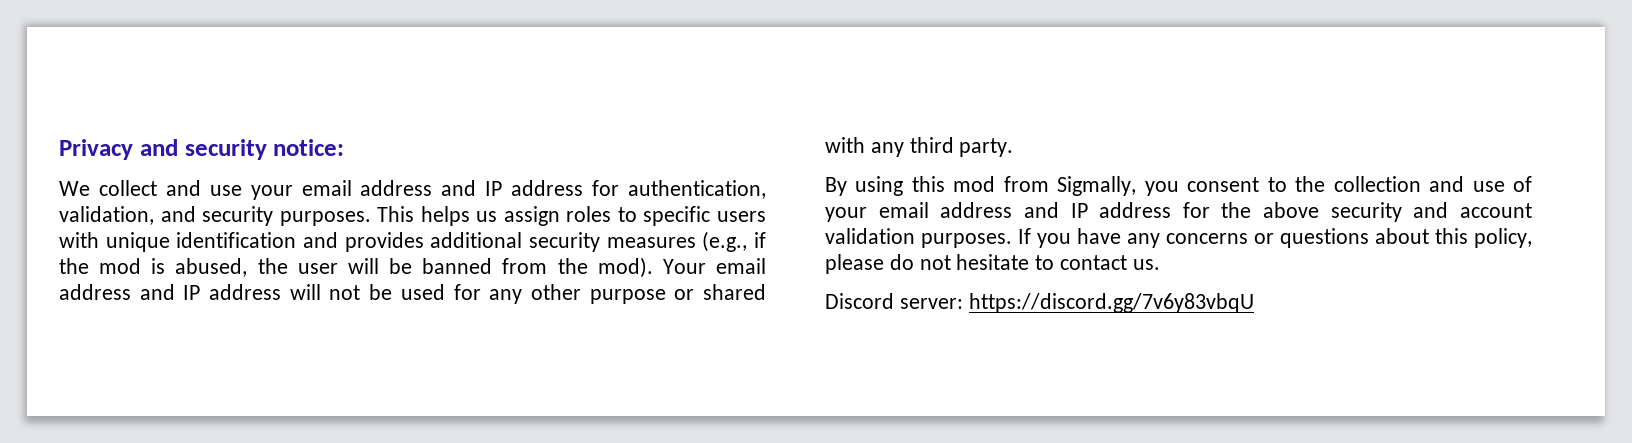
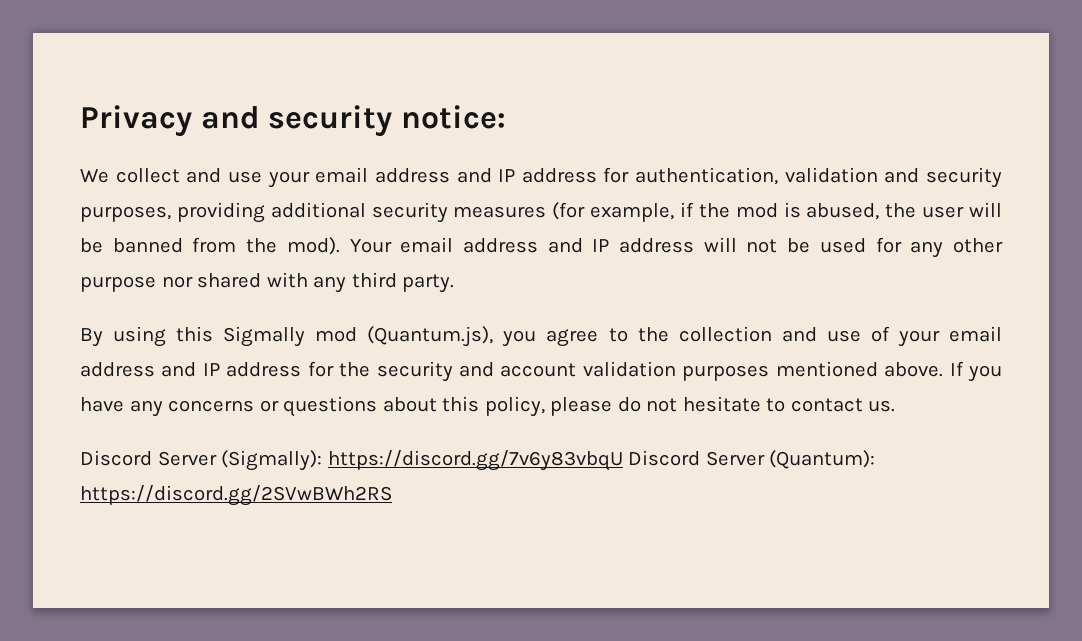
- We collect and use your email address and IP address for authentication, validation, and security purposes. This helps us assign roles to specific users with unique identification and provides additional security measures (e.g., if the mod is abused, the user will be banned from the mod).
+ We collect and use your email address and IP address for authentication, validation and security purposes, providing additional security measures (for example, if the mod is abused, the user will be banned from the mod).
- Your email address and IP address will not be used for any other purpose or shared with any third party.
+ Your email address and IP address will not be used for any other purpose nor shared with any third party.
- By using this mod from Sigmally, you consent to the collection and use of your email address and IP address for the above security and account validation purposes.
+ By using this Sigmally mod (Quantum.js), you agree to the collection and use of your email address and IP address for the security and account validation purposes mentioned above.
- Discord server: https://discord.gg/7v6y83vbqU
+ Discord Server (Sigmally): https://discord.gg/7v6y83vbqU Discord Server (Quantum): https://discord.gg/2SVwBWh2RS

